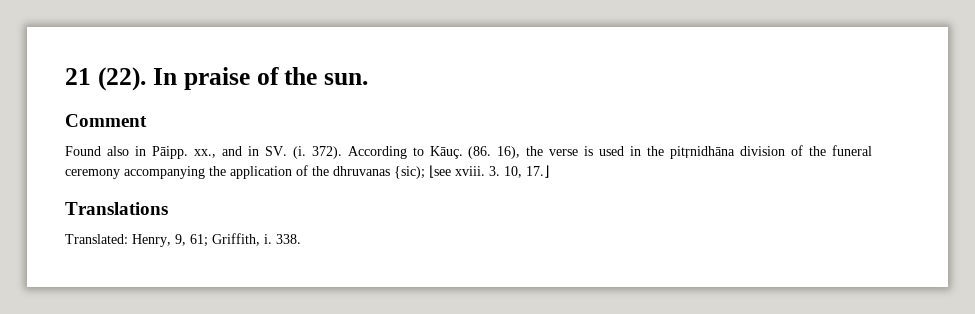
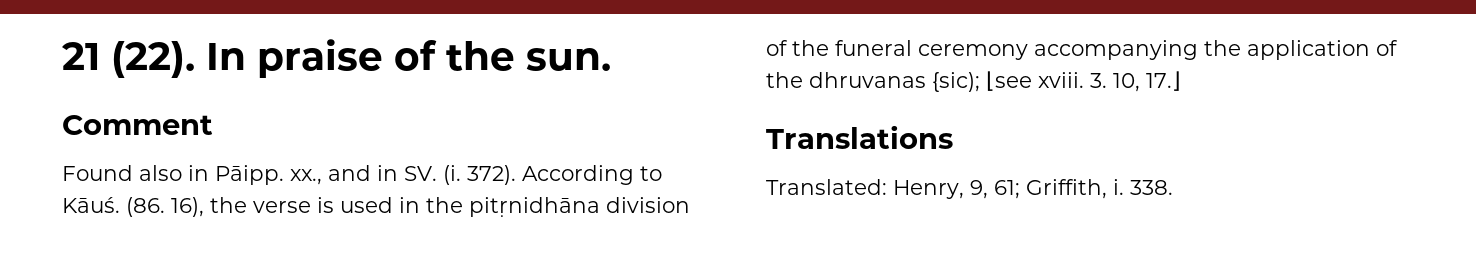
- According to Kāuç.
+ According to Kāuś.

